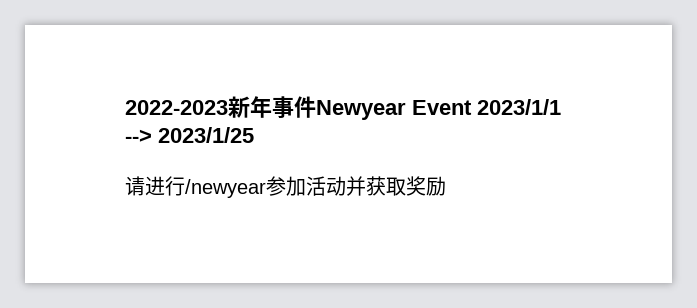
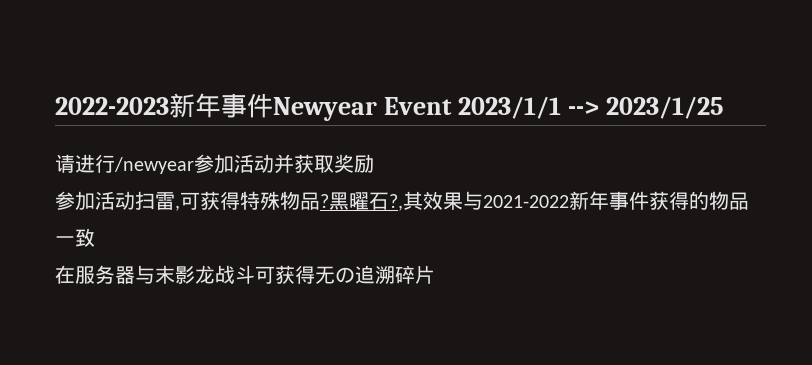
+ 参加活动扫雷,可获得特殊物品?黑曜石?,其效果与2021-2022新年事件获得的物品一致
+ 在服务器与末影龙战斗可获得无の追溯碎片

